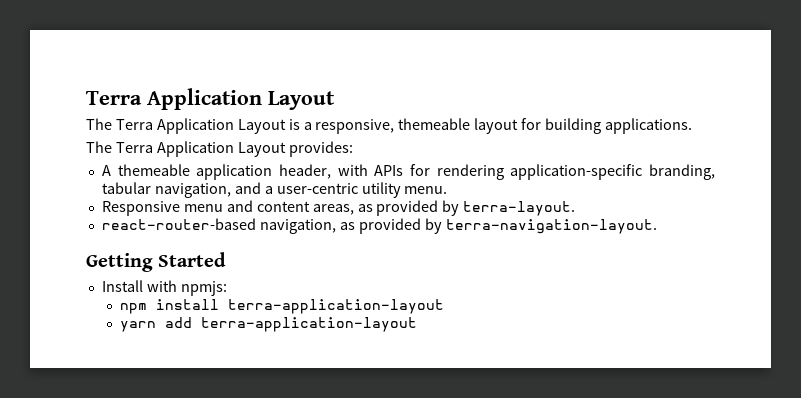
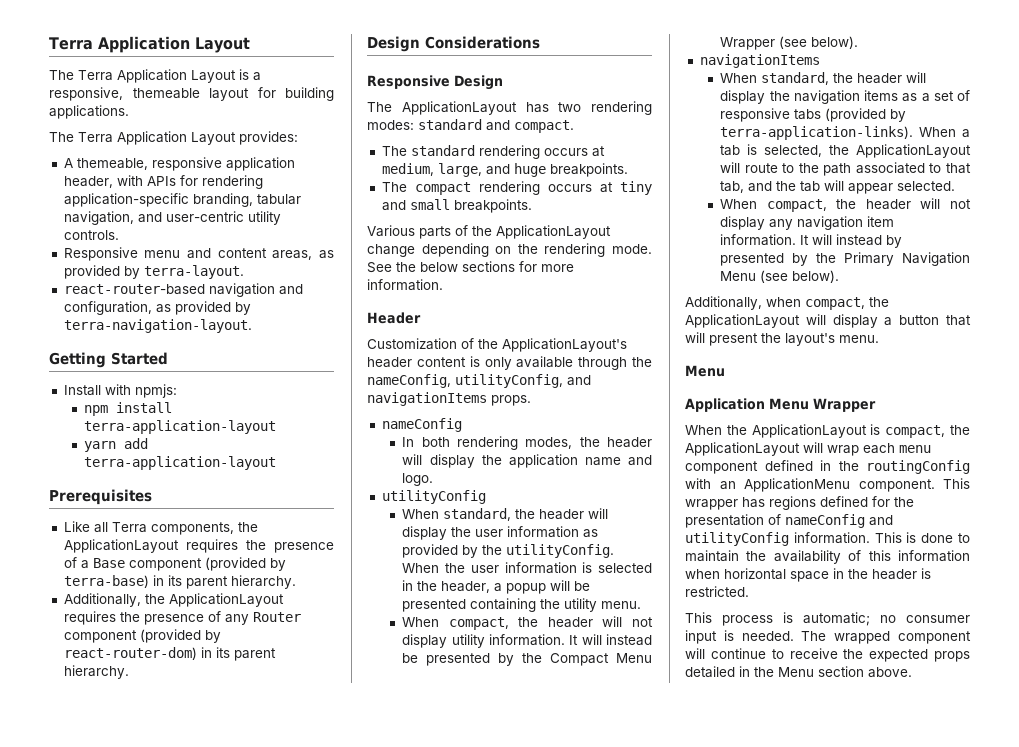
- A themeable application header, with APIs for rendering application-specific branding, tabular navigation, and a user-centric utility menu.
+ A themeable, responsive application header, with APIs for rendering application-specific branding, tabular navigation, and user-centric utility controls.
- react-router-based navigation, as provided by terra-navigation-layout.
+ react-router-based navigation and configuration, as provided by terra-navigation-layout.
+ Prerequisites
+ Like all Terra components, the ApplicationLayout requires the presence of a Base component (provided by terra-base) in its parent hierarchy.
+ Additionally, the ApplicationLayout requires the presence of any Router component (provided by react-router-dom) in its parent hierarchy.
+ Design Considerations
+ Responsive Design
+ The ApplicationLayout has two rendering modes: standard and compact.
+ The standard rendering occurs at medium, large, and huge breakpoints.
+ The compact rendering occurs at tiny and small breakpoints.
+ Various parts of the ApplicationLayout change depending on the rendering mode. See the below sections for more information.
+ Header
+ Customization of the ApplicationLayout's header content is only available through the nameConfig, utilityConfig, and navigationItems props.
+ nameConfig
+ In both rendering modes, the header will display the application name and logo.
+ utilityConfig
+ When standard, the header will display the user information as provided by the utilityConfig. When the user information is selected in the header, a popup will be presented containing the utility menu.
+ When compact, the header will not display utility information. It will instead be presented by the Compact Menu Wrapper (see below).
+ navigationItems
+ When standard, the header will display the navigation items as a set of responsive tabs (provided by terra-application-links). When a tab is selected, the ApplicationLayout will route to the path associated to that tab, and the tab will appear selected.
+ When compact, the header will not display any navigation item information. It will instead by presented by the Primary Navigation Menu (see below).
+ Additionally, when compact, the ApplicationLayout will display a button that will present the layout's menu.
+ Menu
+ Application Menu Wrapper
+ When the ApplicationLayout is compact, the ApplicationLayout will wrap each menu component defined in the routingConfig with an ApplicationMenu component. This wrapper has regions defined for the presentation of nameConfig and utilityConfig information. This is done to maintain the availability of this information when horizontal space in the header is restricted.
+ This process is automatic; no consumer input is needed. The wrapped component will continue to receive the expected props detailed in the Menu section above.

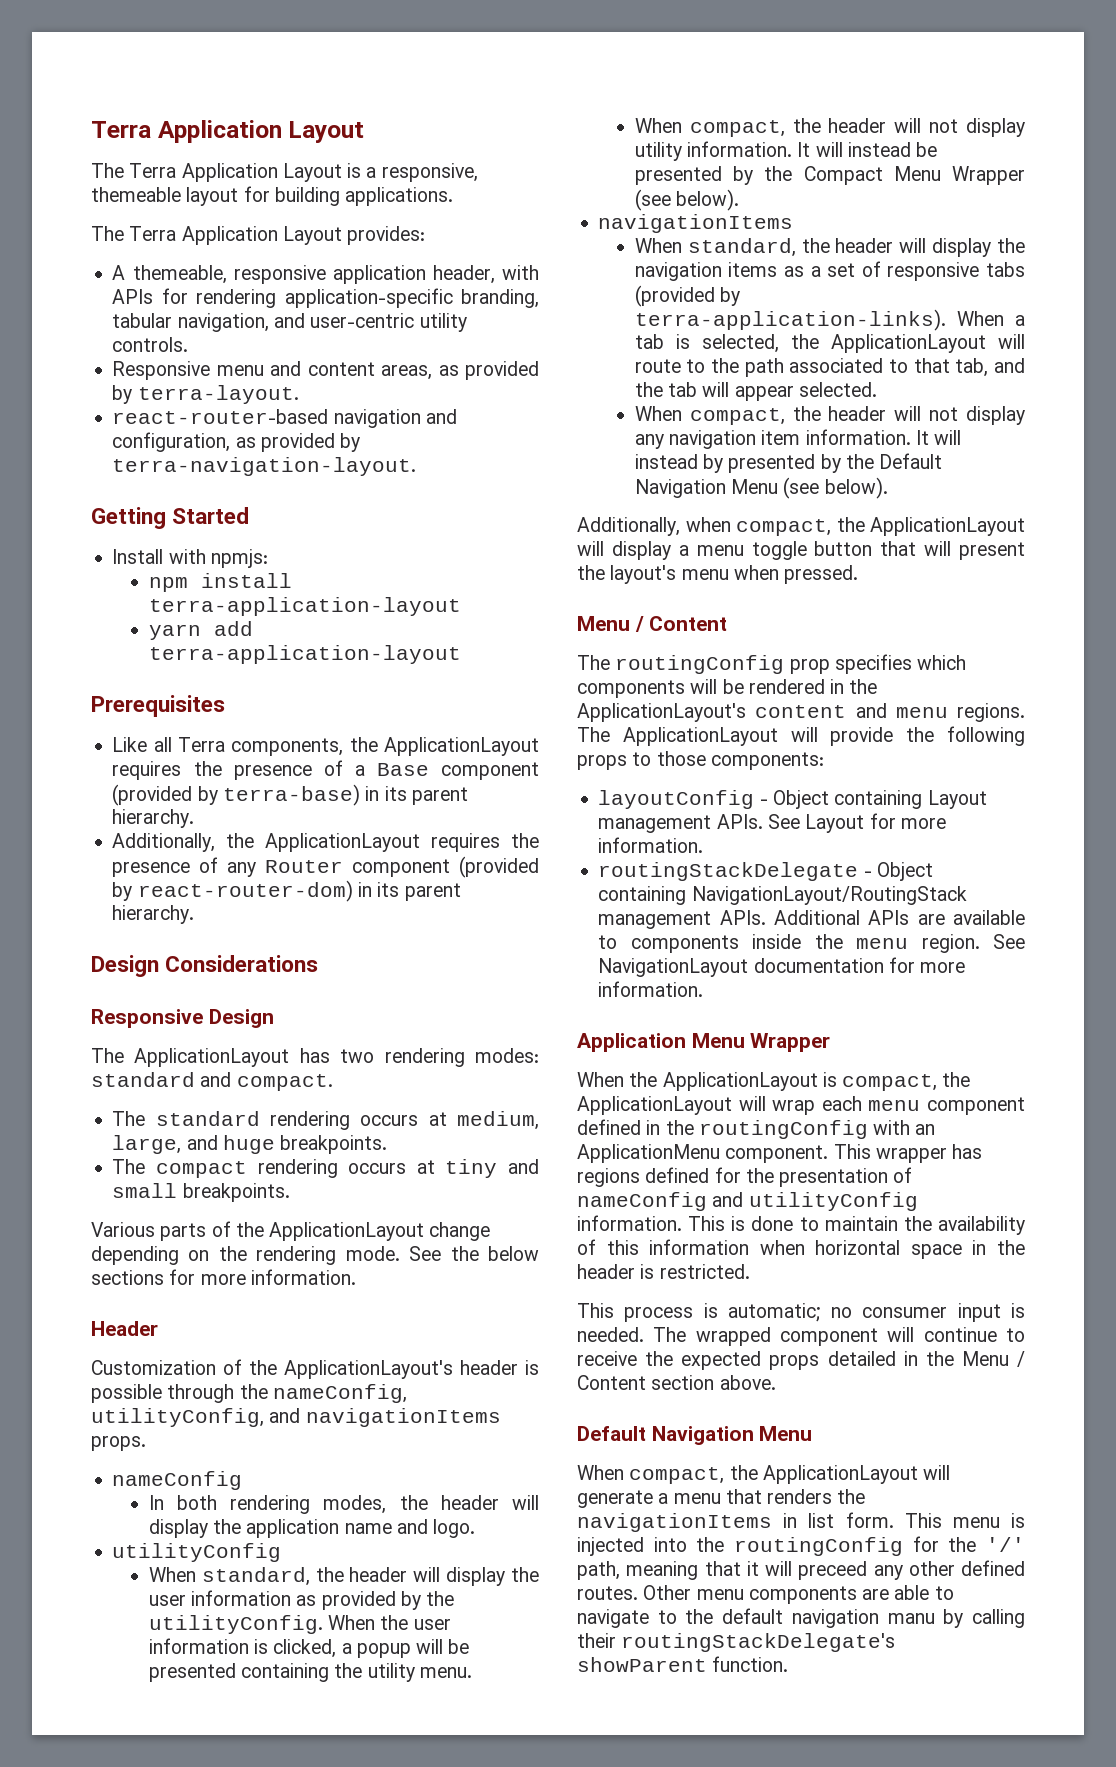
- Customization of the ApplicationLayout's header content is only available through the nameConfig, utilityConfig, and navigationItems props.
+ Customization of the ApplicationLayout's header is possible through the nameConfig, utilityConfig, and navigationItems props.
- When the user information is selected in the header, a popup will be presented containing the utility menu.
+ When the user information is clicked, a popup will be presented containing the utility menu.
- It will instead by presented by the Primary Navigation Menu (see below).
+ It will instead by presented by the Default Navigation Menu (see below).
- Additionally, when compact, the ApplicationLayout will display a button that will present the layout's menu.
- Menu
+ Additionally, when compact, the ApplicationLayout will display a menu toggle button that will present the layout's menu when pressed.
+ Menu / Content
+ The routingConfig prop specifies which components will be rendered in the ApplicationLayout's content and menu regions. The ApplicationLayout will provide the following props to those components:
+ layoutConfig - Object containing Layout management APIs. See Layout for more information.
+ routingStackDelegate - Object containing NavigationLayout/RoutingStack management APIs. Additional APIs are available to components inside the menu region. See NavigationLayout documentation for more information.
- The wrapped component will continue to receive the expected props detailed in the Menu section above.
+ The wrapped component will continue to receive the expected props detailed in the Menu / Content section above.
+ Default Navigation Menu
+ When compact, the ApplicationLayout will generate a menu that renders the navigationItems in list form. This menu is injected into the routingConfig for the '/' path, meaning that it will preceed any other defined routes. Other menu components are able to navigate to the default navigation manu by calling their routingStackDelegate's showParent function.

